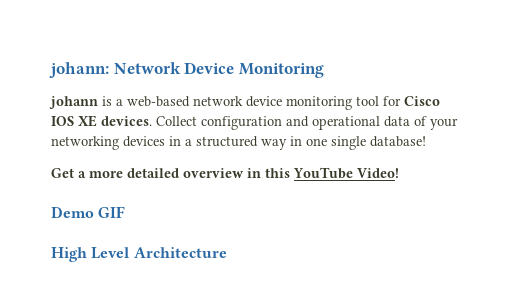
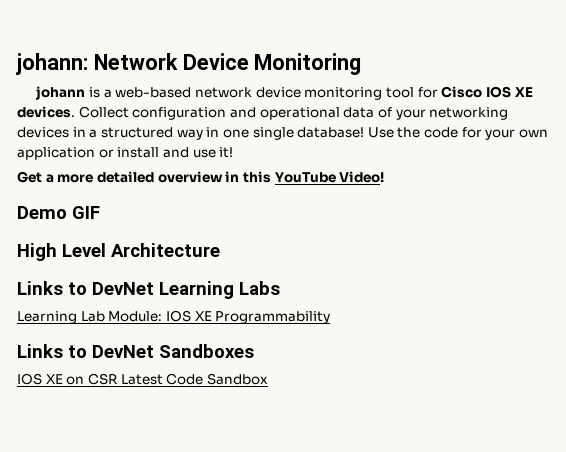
+ Use the code for your own application or install and use it!
+ Links to DevNet Learning Labs
+ Learning Lab Module: IOS XE Programmability
+ Links to DevNet Sandboxes
+ IOS XE on CSR Latest Code Sandbox

